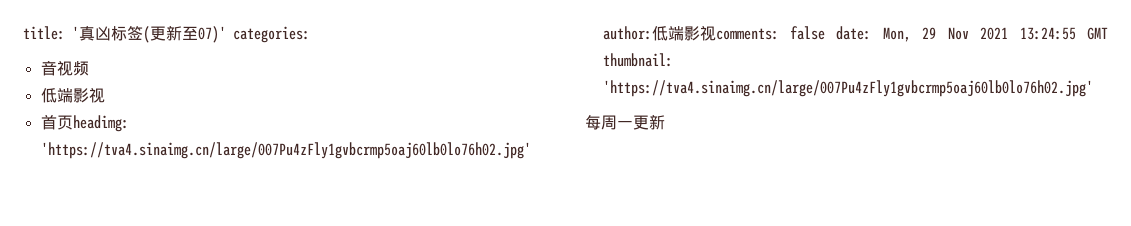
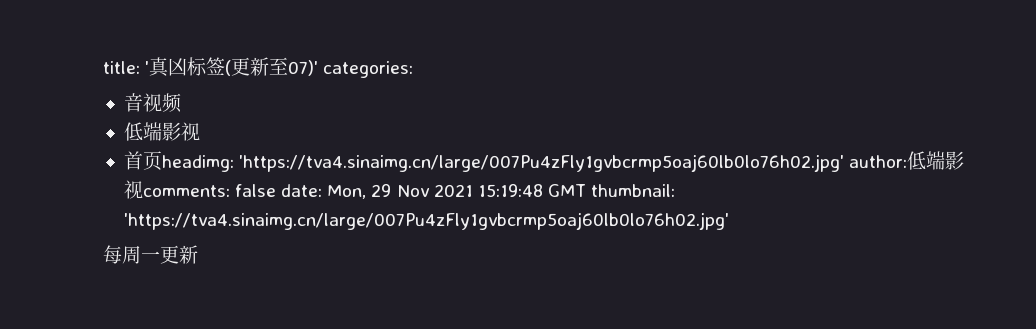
- 首页headimg: 'https://tva4.sinaimg.cn/large/007Pu4zFly1gvbcrmp5oaj60lb0lo76h02.jpg' author:低端影视comments: false date: Mon, 29 Nov 2021 13:24:55 GMT thumbnail: 'https://tva4.sinaimg.cn/large/007Pu4zFly1gvbcrmp5oaj60lb0lo76h02.jpg'
+ 首页headimg: 'https://tva4.sinaimg.cn/large/007Pu4zFly1gvbcrmp5oaj60lb0lo76h02.jpg' author:低端影视comments: false date: Mon, 29 Nov 2021 15:19:48 GMT thumbnail: 'https://tva4.sinaimg.cn/large/007Pu4zFly1gvbcrmp5oaj60lb0lo76h02.jpg'

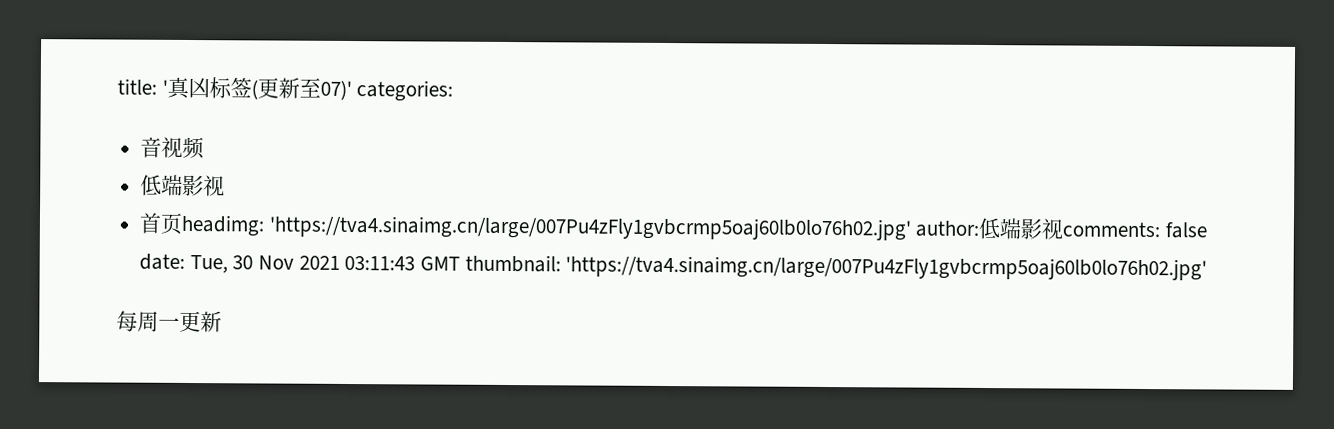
- 首页headimg: 'https://tva4.sinaimg.cn/large/007Pu4zFly1gvbcrmp5oaj60lb0lo76h02.jpg' author:低端影视comments: false date: Mon, 29 Nov 2021 15:19:48 GMT thumbnail: 'https://tva4.sinaimg.cn/large/007Pu4zFly1gvbcrmp5oaj60lb0lo76h02.jpg'
+ 首页headimg: 'https://tva4.sinaimg.cn/large/007Pu4zFly1gvbcrmp5oaj60lb0lo76h02.jpg' author:低端影视comments: false date: Tue, 30 Nov 2021 03:11:43 GMT thumbnail: 'https://tva4.sinaimg.cn/large/007Pu4zFly1gvbcrmp5oaj60lb0lo76h02.jpg'

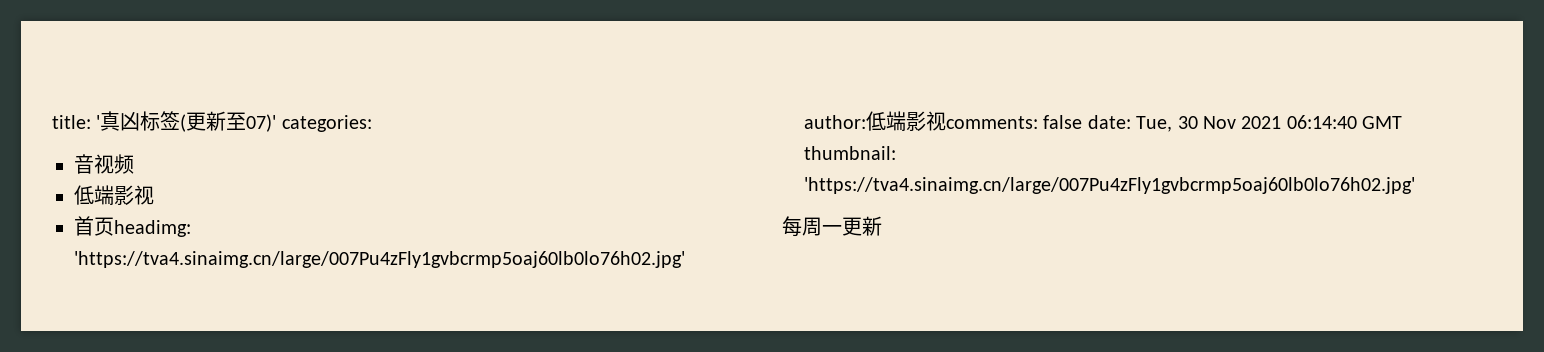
- 首页headimg: 'https://tva4.sinaimg.cn/large/007Pu4zFly1gvbcrmp5oaj60lb0lo76h02.jpg' author:低端影视comments: false date: Tue, 30 Nov 2021 03:11:43 GMT thumbnail: 'https://tva4.sinaimg.cn/large/007Pu4zFly1gvbcrmp5oaj60lb0lo76h02.jpg'
+ 首页headimg: 'https://tva4.sinaimg.cn/large/007Pu4zFly1gvbcrmp5oaj60lb0lo76h02.jpg' author:低端影视comments: false date: Tue, 30 Nov 2021 06:14:40 GMT thumbnail: 'https://tva4.sinaimg.cn/large/007Pu4zFly1gvbcrmp5oaj60lb0lo76h02.jpg'

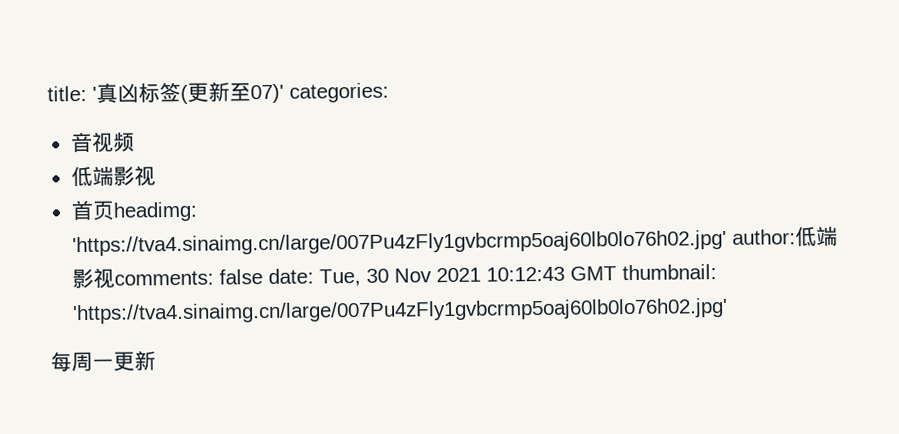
- 首页headimg: 'https://tva4.sinaimg.cn/large/007Pu4zFly1gvbcrmp5oaj60lb0lo76h02.jpg' author:低端影视comments: false date: Tue, 30 Nov 2021 06:14:40 GMT thumbnail: 'https://tva4.sinaimg.cn/large/007Pu4zFly1gvbcrmp5oaj60lb0lo76h02.jpg'
+ 首页headimg: 'https://tva4.sinaimg.cn/large/007Pu4zFly1gvbcrmp5oaj60lb0lo76h02.jpg' author:低端影视comments: false date: Tue, 30 Nov 2021 10:12:43 GMT thumbnail: 'https://tva4.sinaimg.cn/large/007Pu4zFly1gvbcrmp5oaj60lb0lo76h02.jpg'

